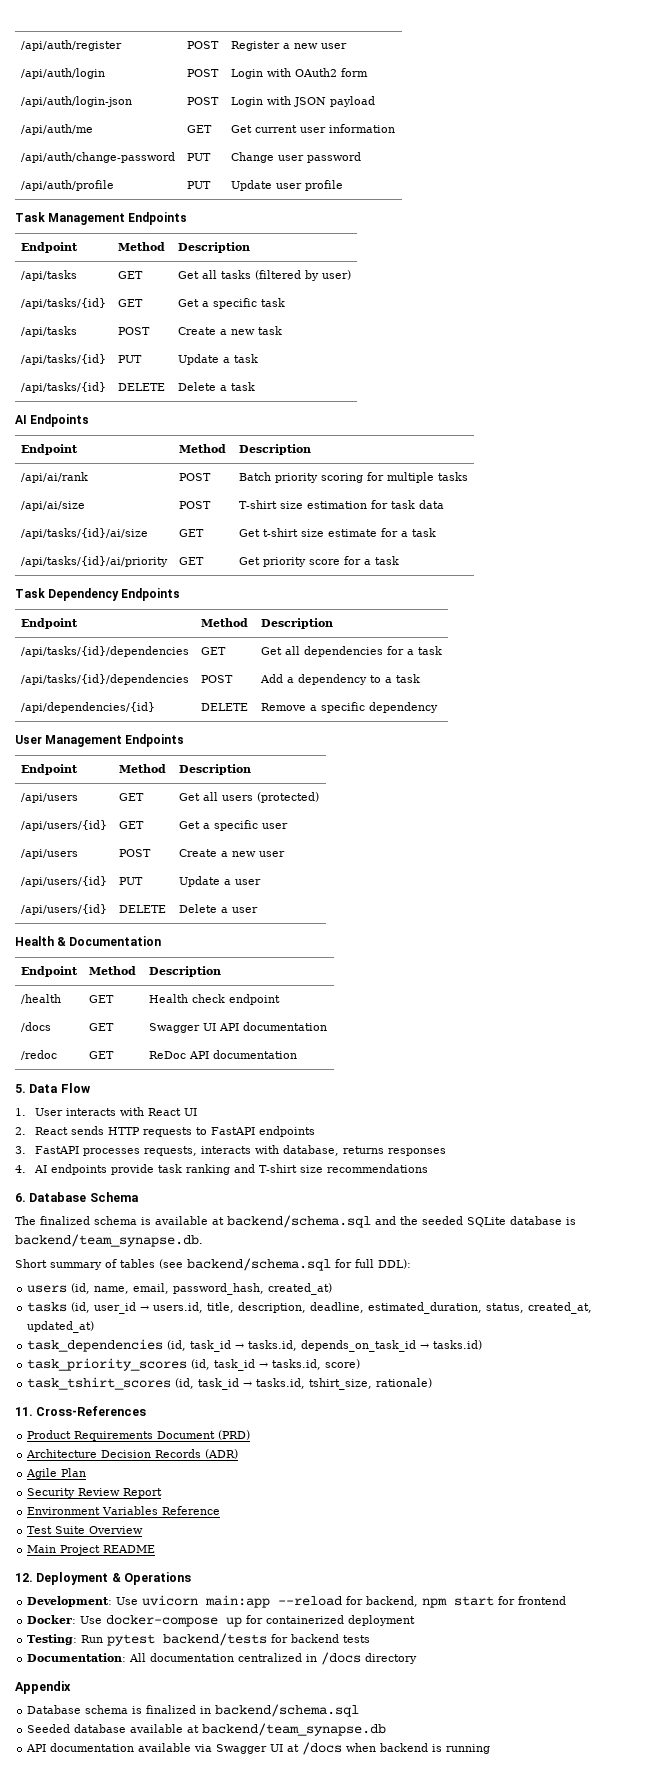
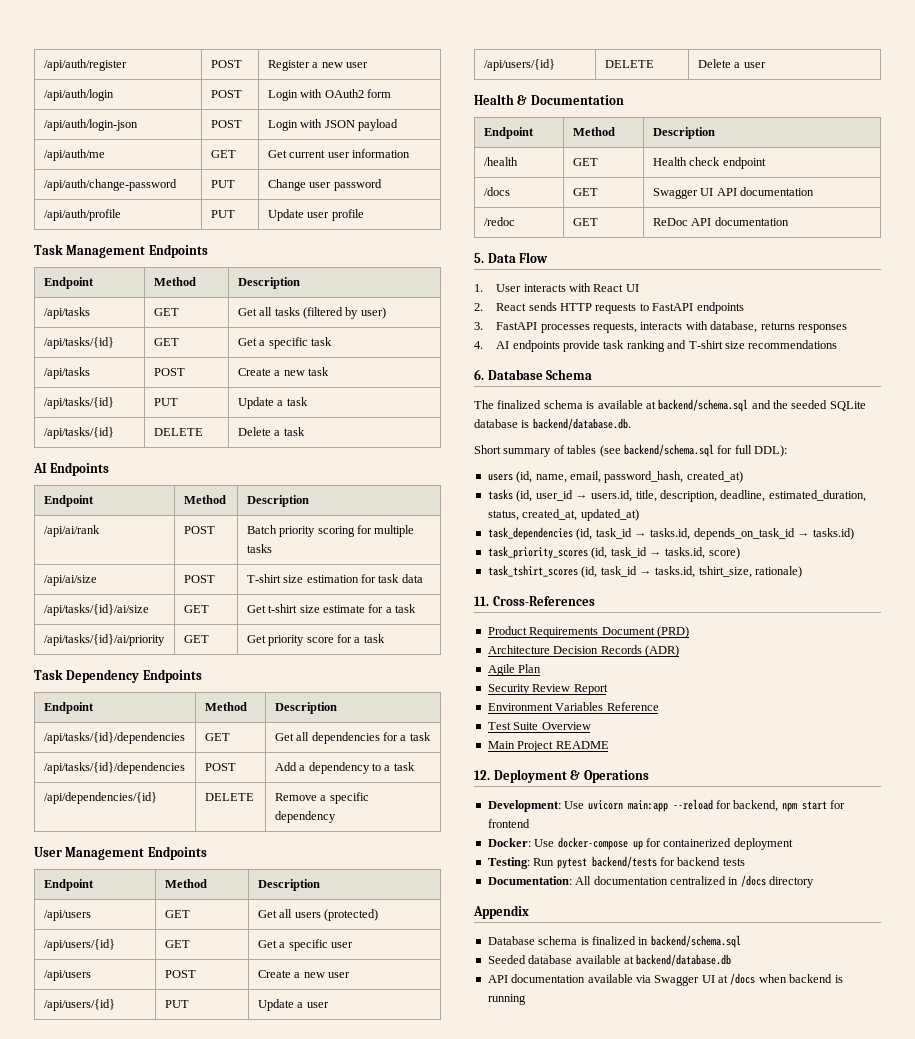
- The finalized schema is available at backend/schema.sql and the seeded SQLite database is backend/team_synapse.db.
+ The finalized schema is available at backend/schema.sql and the seeded SQLite database is backend/database.db.
- Seeded database available at backend/team_synapse.db
+ Seeded database available at backend/database.db

